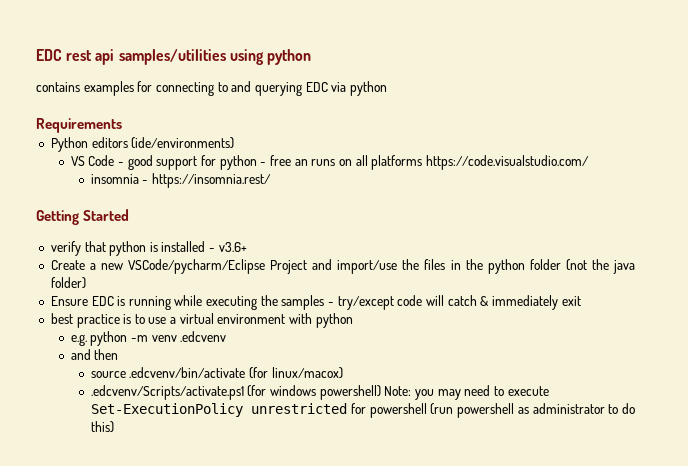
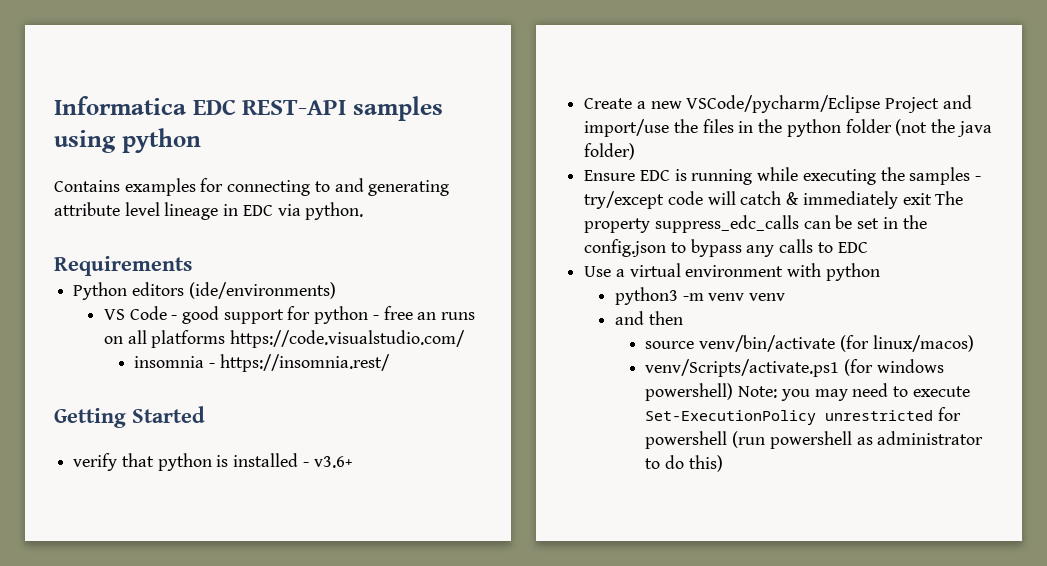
- EDC rest api samples/utilities using python
+ Informatica EDC REST-API samples using python
- contains examples for connecting to and querying EDC via python
+ Contains examples for connecting to and generating attribute level lineage in EDC via python.
- Ensure EDC is running while executing the samples - try/except code will catch & immediately exit
- best practice is to use a virtual environment with python
+ Ensure EDC is running while executing the samples - try/except code will catch & immediately exit The property suppress_edc_calls can be set in the config.json to bypass any calls to EDC
+ Use a virtual environment with python
- e.g. python -m venv .edcvenv
+ python3 -m venv venv
- source .edcvenv/bin/activate (for linux/macox)
- .edcvenv/Scripts/activate.ps1 (for windows powershell) Note: you may need to execute Set-ExecutionPolicy unrestricted for powershell (run powershell as administrator to do this)
+ source venv/bin/activate (for linux/macos)
+ venv/Scripts/activate.ps1 (for windows powershell) Note: you may need to execute Set-ExecutionPolicy unrestricted for powershell (run powershell as administrator to do this)

